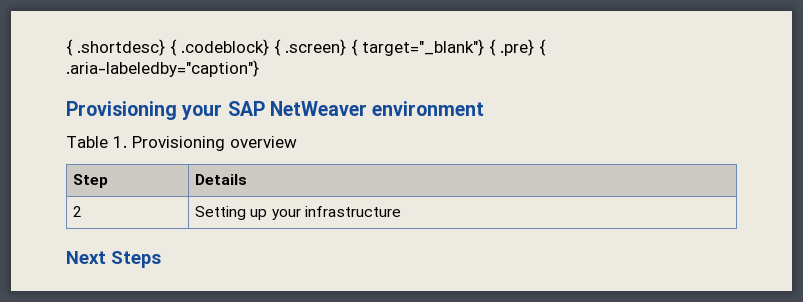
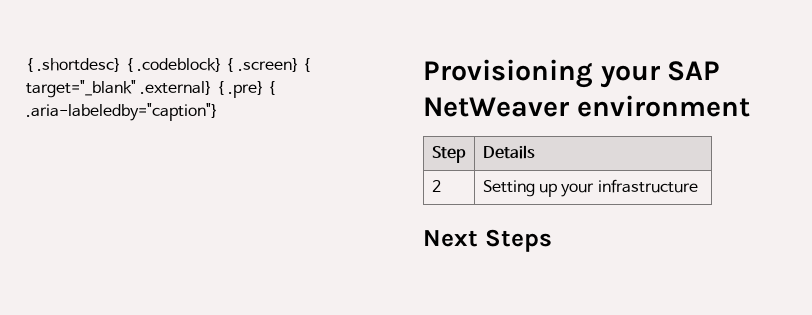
- { .shortdesc} { .codeblock} { .screen} { target="_blank"} { .pre} { .aria-labeledby="caption"}
+ { .shortdesc} { .codeblock} { .screen} { target="_blank" .external} { .pre} { .aria-labeledby="caption"}
- Table 1. Provisioning overview

